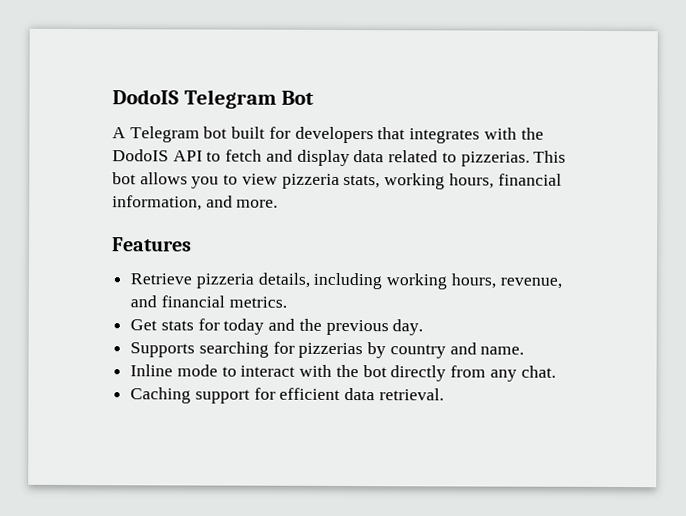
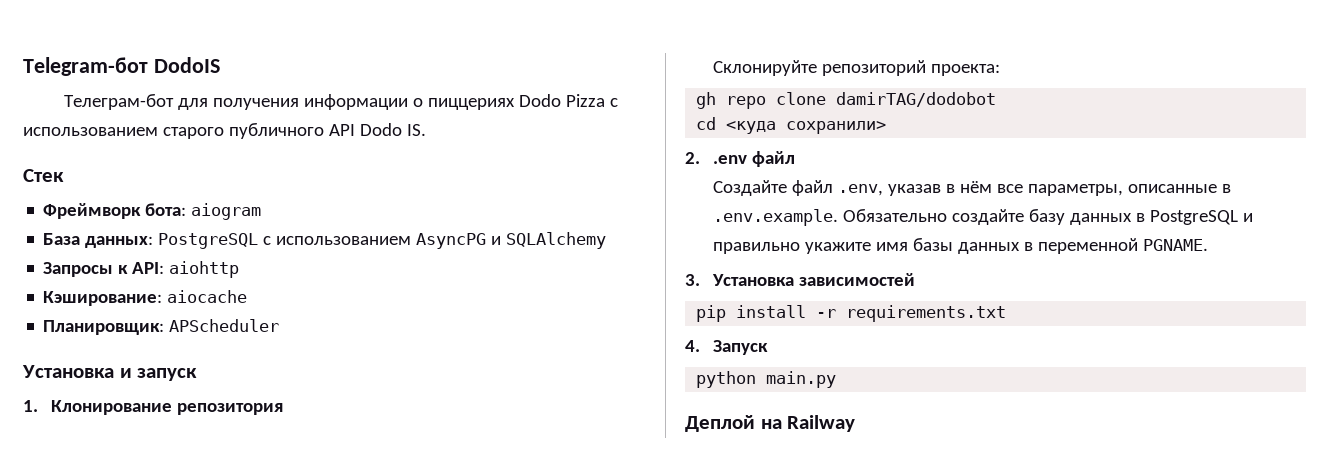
- DodoIS Telegram Bot
- A Telegram bot built for developers that integrates with the DodoIS API to fetch and display data related to pizzerias. This bot allows you to view pizzeria stats, working hours, financial information, and more.
- Features
- Retrieve pizzeria details, including working hours, revenue, and financial metrics.
- Get stats for today and the previous day.
- Supports searching for pizzerias by country and name.
- Inline mode to interact with the bot directly from any chat.
- Caching support for efficient data retrieval.
+ Telegram-бот DodoIS
+ Телеграм-бот для получения информации о пиццериях Dodo Pizza с использованием старого публичного API Dodo IS.
+ Стек
+ Фреймворк бота: aiogram
+ База данных: PostgreSQL с использованием AsyncPG и SQLAlchemy
+ Запросы к API: aiohttp
+ Кэширование: aiocache
+ Планировщик: APScheduler
+ Установка и запуск
+ 1. Клонирование репозитория
+ Склонируйте репозиторий проекта:
+ gh repo clone damirTAG/dodobot
+ cd <куда сохранили>
+ 2. .env файл
+ Создайте файл .env, указав в нём все параметры, описанные в .env.example. Обязательно создайте базу данных в PostgreSQL и правильно укажите имя базы данных в переменной PGNAME.
+ 3. Установка зависимостей
+ pip install -r requirements.txt
+ 4. Запуск
+ python main.py
+ Деплой на Railway

